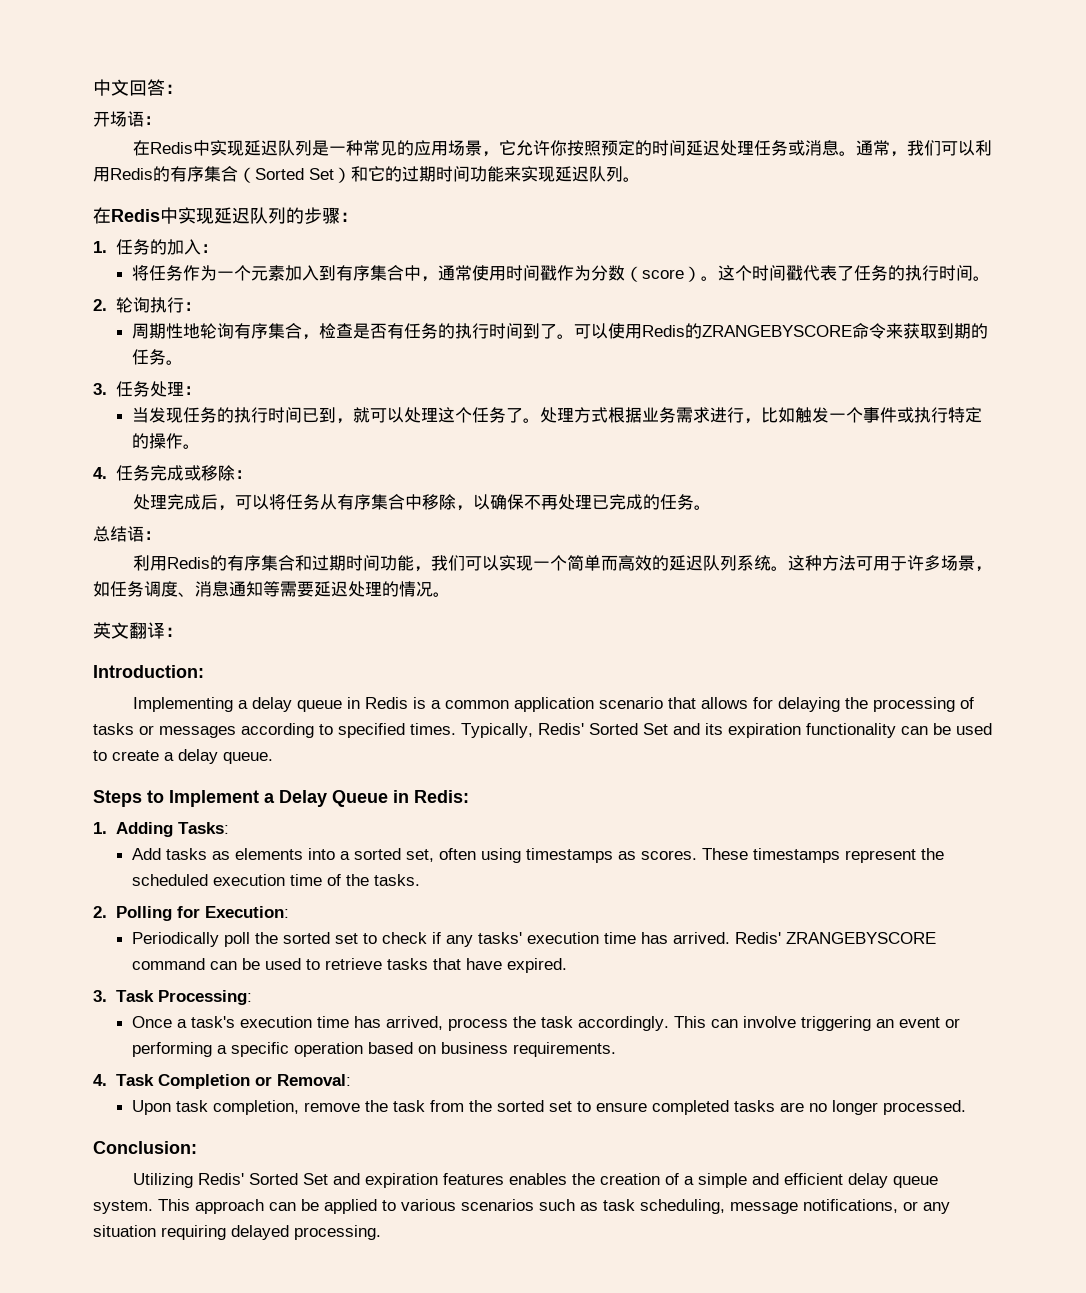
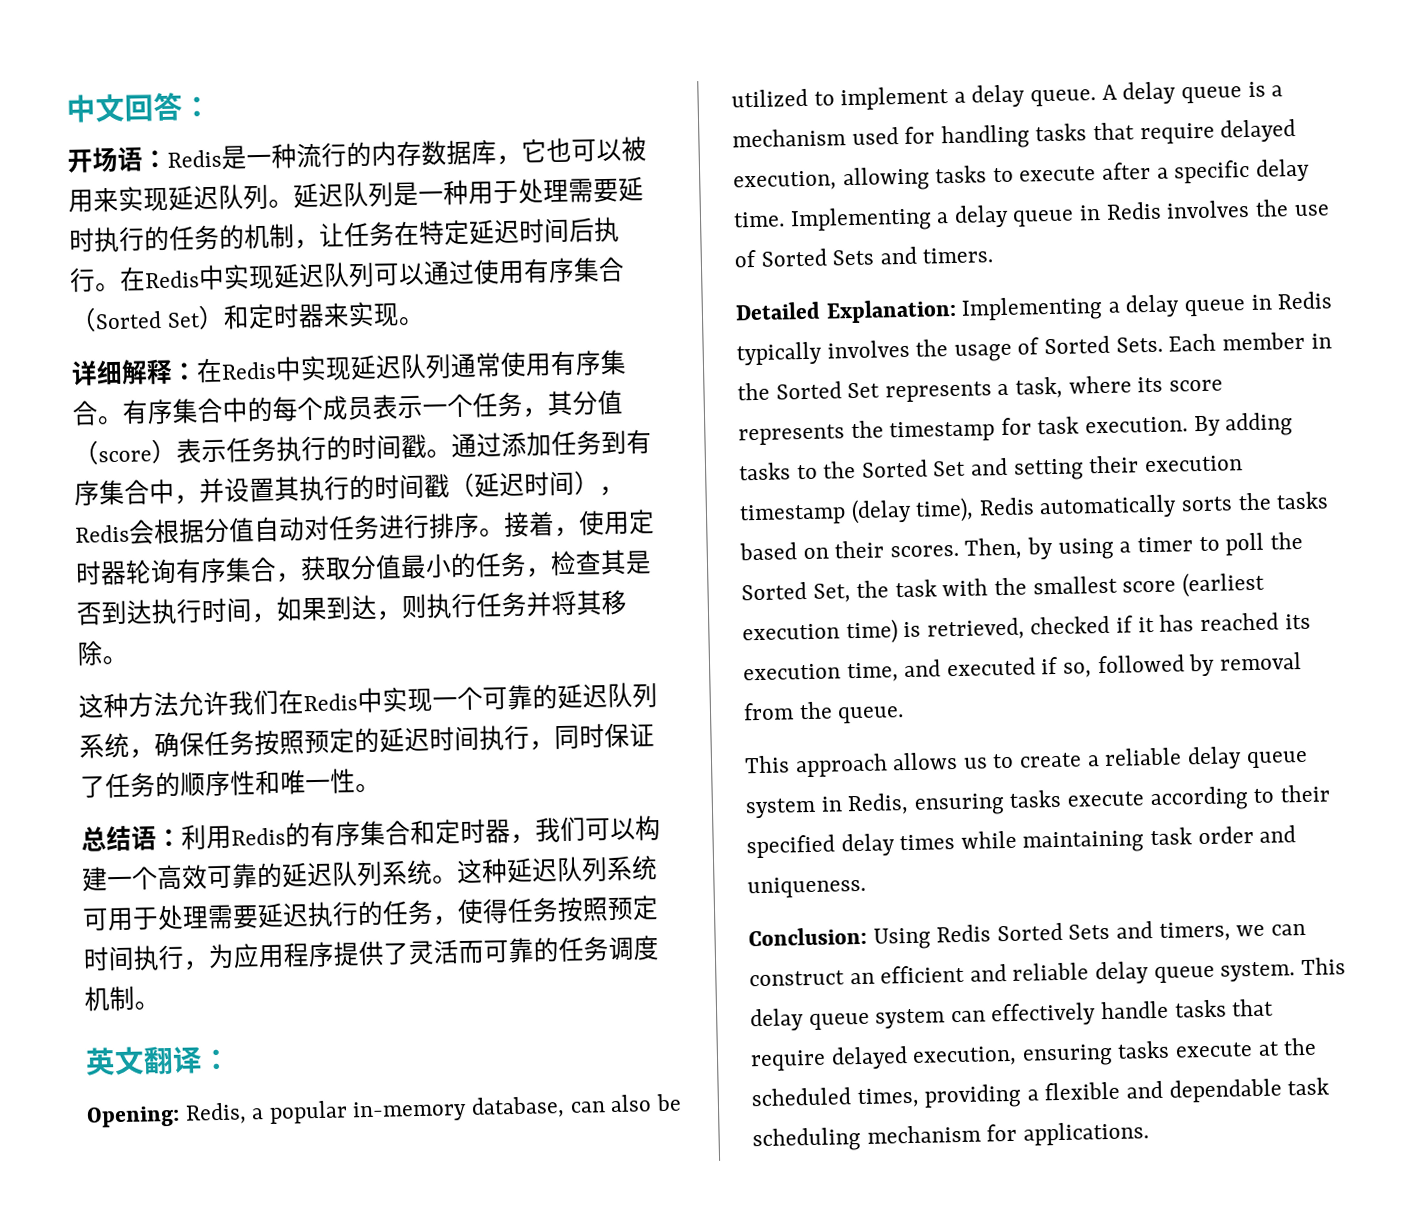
- 开场语：
- 在Redis中实现延迟队列是一种常见的应用场景，它允许你按照预定的时间延迟处理任务或消息。通常，我们可以利用Redis的有序集合（Sorted Set）和它的过期时间功能来实现延迟队列。
- 在Redis中实现延迟队列的步骤：
- 1.任务的加入：
- 将任务作为一个元素加入到有序集合中，通常使用时间戳作为分数（score）。这个时间戳代表了任务的执行时间。
- 2.轮询执行：
- 周期性地轮询有序集合，检查是否有任务的执行时间到了。可以使用Redis的ZRANGEBYSCORE命令来获取到期的任务。
- 3.任务处理：
- 当发现任务的执行时间已到，就可以处理这个任务了。处理方式根据业务需求进行，比如触发一个事件或执行特定的操作。
- 4.任务完成或移除：
- 处理完成后，可以将任务从有序集合中移除，以确保不再处理已完成的任务。
+ 开场语：Redis是一种流行的内存数据库，它也可以被用来实现延迟队列。延迟队列是一种用于处理需要延时执行的任务的机制，让任务在特定延迟时间后执行。在Redis中实现延迟队列可以通过使用有序集合（Sorted Set）和定时器来实现。
+ 详细解释：在Redis中实现延迟队列通常使用有序集合。有序集合中的每个成员表示一个任务，其分值（score）表示任务执行的时间戳。通过添加任务到有序集合中，并设置其执行的时间戳（延迟时间），Redis会根据分值自动对任务进行排序。接着，使用定时器轮询有序集合，获取分值最小的任务，检查其是否到达执行时间，如果到达，则执行任务并将其移除。
+ 这种方法允许我们在Redis中实现一个可靠的延迟队列系统，确保任务按照预定的延迟时间执行，同时保证了任务的顺序性和唯一性。
- 总结语：
- 利用Redis的有序集合和过期时间功能，我们可以实现一个简单而高效的延迟队列系统。
+ 总结语：利用Redis的有序集合和定时器，我们可以构建一个高效可靠的延迟队列系统。
- 这种方法可用于许多场景，如任务调度、消息通知等需要延迟处理的情况。
+ 这种延迟队列系统可用于处理需要延迟执行的任务，使得任务按照预定时间执行，为应用程序提供了灵活而可靠的任务调度机制。
  英文翻译：
- Introduction:
- Implementing a delay queue in Redis is a common application scenario that allows for delaying the processing of tasks or messages according to specified times. Typically, Redis' Sorted Set and its expiration functionality can be used to create a delay queue.
- Steps to Implement a Delay Queue in Redis:
- 1. Adding Tasks:
- Add tasks as elements into a sorted set, often using timestamps as scores. These timestamps represent the scheduled execution time of the tasks.
- 2. Polling for Execution:
- Periodically poll the sorted set to check if any tasks' execution time has arrived. Redis' ZRANGEBYSCORE command can be used to retrieve tasks that have expired.
- 3. Task Processing:
- Once a task's execution time has arrived, process the task accordingly. This can involve triggering an event or performing a specific operation based on business requirements.
- 4. Task Completion or Removal:
- Upon task completion, remove the task from the sorted set to ensure completed tasks are no longer processed.
- Conclusion:
- Utilizing Redis' Sorted Set and expiration features enables the creation of a simple and efficient delay queue system. This approach can be applied to various scenarios such as task scheduling, message notifications, or any situation requiring delayed processing.
+ Opening: Redis, a popular in-memory database, can also be utilized to implement a delay queue. A delay queue is a mechanism used for handling tasks that require delayed execution, allowing tasks to execute after a specific delay time. Implementing a delay queue in Redis involves the use of Sorted Sets and timers.
+ Detailed Explanation: Implementing a delay queue in Redis typically involves the usage of Sorted Sets. Each member in the Sorted Set represents a task, where its score represents the timestamp for task execution. By adding tasks to the Sorted Set and setting their execution timestamp (delay time), Redis automatically sorts the tasks based on their scores. Then, by using a timer to poll the Sorted Set, the task with the smallest score (earliest execution time) is retrieved, checked if it has reached its execution time, and executed if so, followed by removal from the queue.
+ This approach allows us to create a reliable delay queue system in Redis, ensuring tasks execute according to their specified delay times while maintaining task order and uniqueness.
+ Conclusion: Using Redis Sorted Sets and timers, we can construct an efficient and reliable delay queue system. This delay queue system can effectively handle tasks that require delayed execution, ensuring tasks execute at the scheduled times, providing a flexible and dependable task scheduling mechanism for applications.

